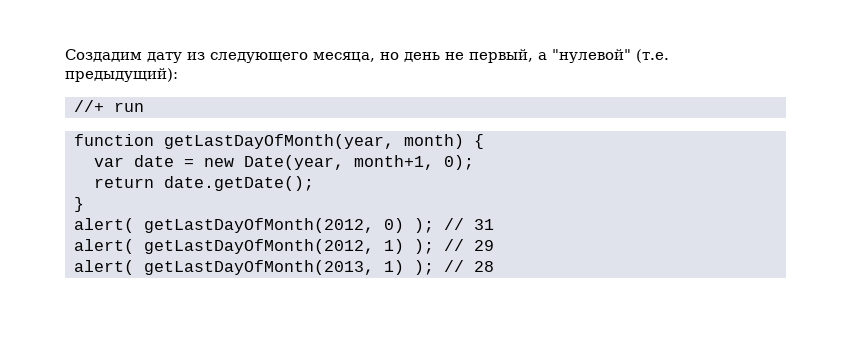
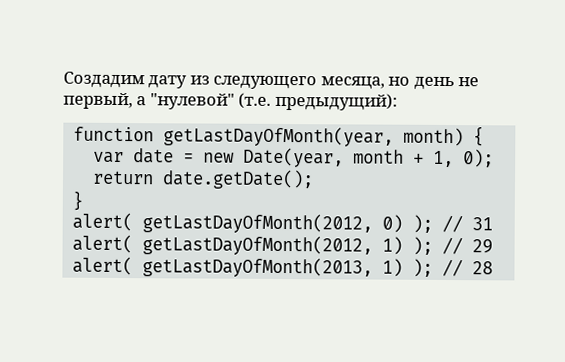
- //+ run
- var date = new Date(year, month+1, 0);
+ var date = new Date(year, month + 1, 0);

